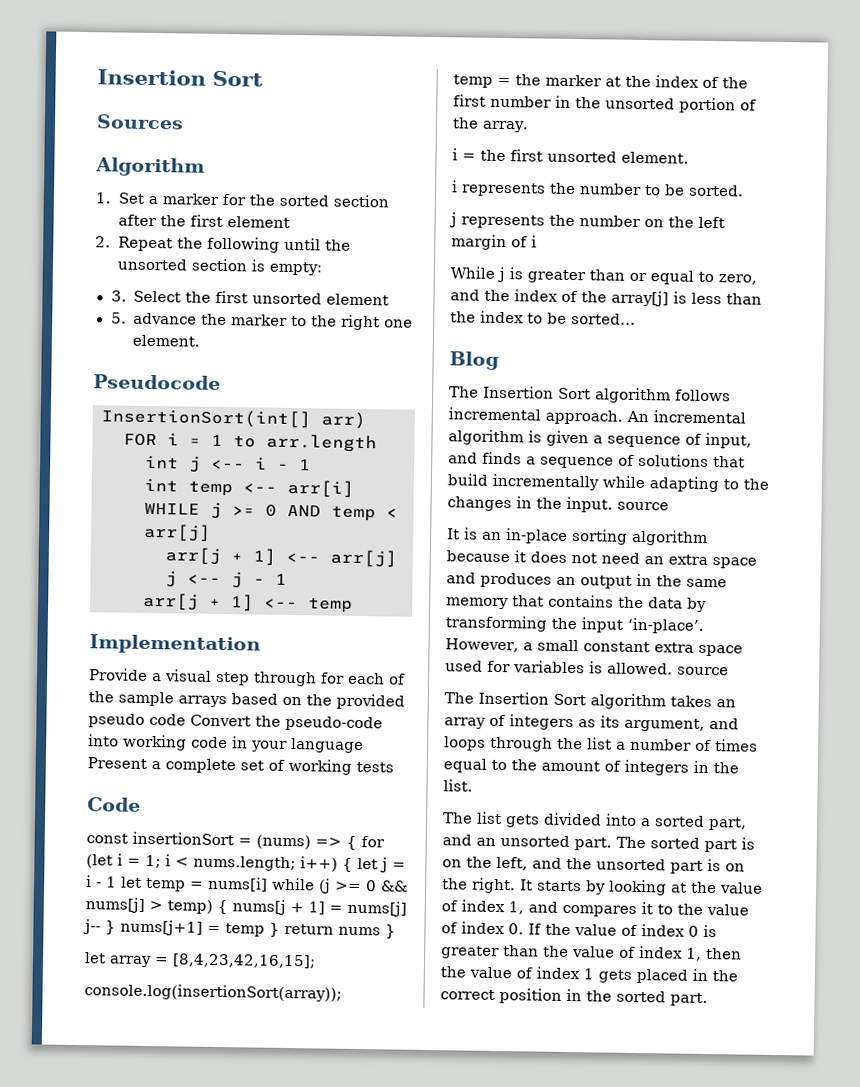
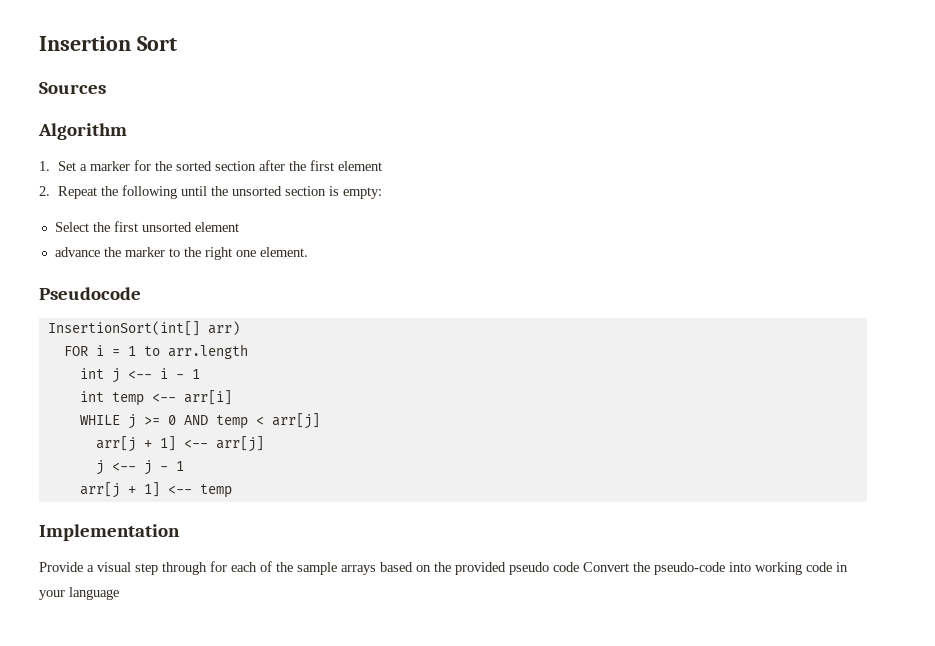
- 3. Select the first unsorted element
+ Select the first unsorted element
- 5. advance the marker to the right one element.
+ advance the marker to the right one element.
- Provide a visual step through for each of the sample arrays based on the provided pseudo code Convert the pseudo-code into working code in your language Present a complete set of working tests
- Code
- const insertionSort = (nums) => { for (let i = 1; i < nums.length; i++) { let j = i - 1 let temp = nums[i] while (j >= 0 && nums[j] > temp) { nums[j + 1] = nums[j] j-- } nums[j+1] = temp } return nums }
- let array = [8,4,23,42,16,15];
- console.log(insertionSort(array));
- temp = the marker at the index of the first number in the unsorted portion of the array.
- i = the first unsorted element.
- i represents the number to be sorted.
- j represents the number on the left margin of i
- While j is greater than or equal to zero, and the index of the array[j] is less than the index to be sorted...
- Blog
- The Insertion Sort algorithm follows incremental approach. An incremental algorithm is given a sequence of input, and finds a sequence of solutions that build incrementally while adapting to the changes in the input. source
- It is an in-place sorting algorithm because it does not need an extra space and produces an output in the same memory that contains the data by transforming the input ‘in-place’. However, a small constant extra space used for variables is allowed. source
- The Insertion Sort algorithm takes an array of integers as its argument, and loops through the list a number of times equal to the amount of integers in the list.
- The list gets divided into a sorted part, and an unsorted part. The sorted part is on the left, and the unsorted part is on the right. It starts by looking at the value of index 1, and compares it to the value of index 0. If the value of index 0 is greater than the value of index 1, then the value of index 1 gets placed in the correct position in the sorted part.
+ Provide a visual step through for each of the sample arrays based on the provided pseudo code Convert the pseudo-code into working code in your language

